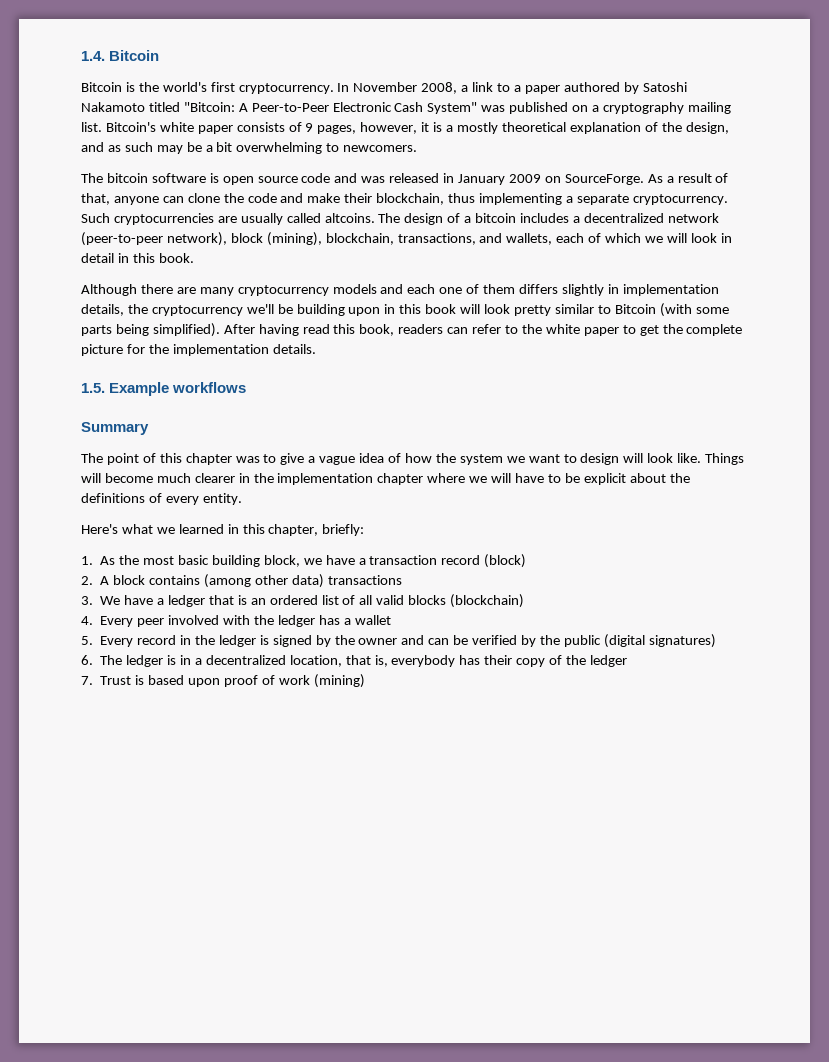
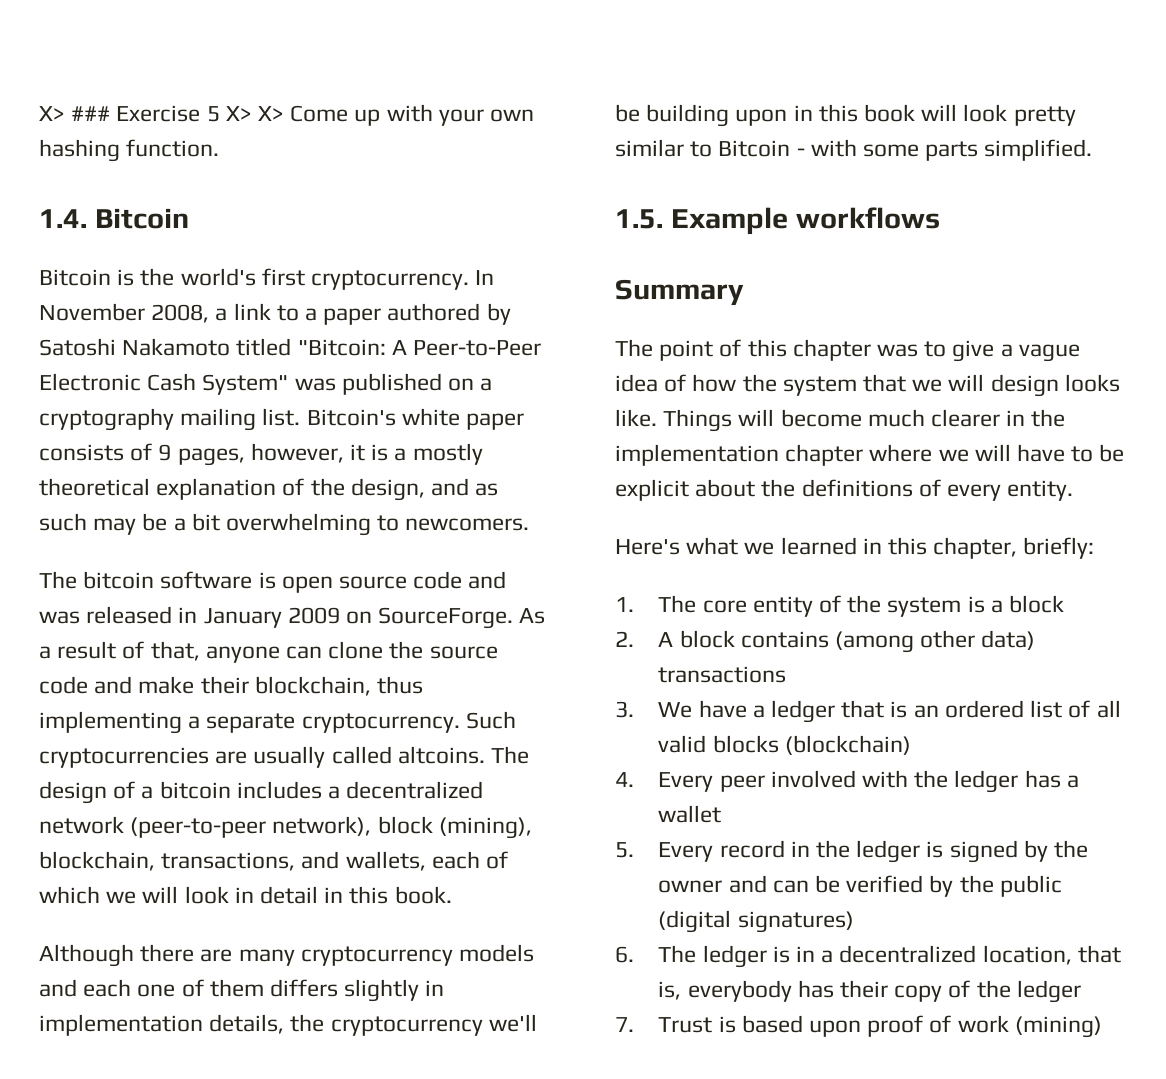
+ X> ### Exercise 5 X> X> Come up with your own hashing function.
- As a result of that, anyone can clone the code and make their blockchain, thus implementing a separate cryptocurrency.
+ As a result of that, anyone can clone the source code and make their blockchain, thus implementing a separate cryptocurrency.
- Although there are many cryptocurrency models and each one of them differs slightly in implementation details, the cryptocurrency we'll be building upon in this book will look pretty similar to Bitcoin (with some parts being simplified). After having read this book, readers can refer to the white paper to get the complete picture for the implementation details.
+ Although there are many cryptocurrency models and each one of them differs slightly in implementation details, the cryptocurrency we'll be building upon in this book will look pretty similar to Bitcoin - with some parts simplified.
- The point of this chapter was to give a vague idea of how the system we want to design will look like.
+ The point of this chapter was to give a vague idea of how the system that we will design looks like.
- 1. As the most basic building block, we have a transaction record (block)
+ 1. The core entity of the system is a block

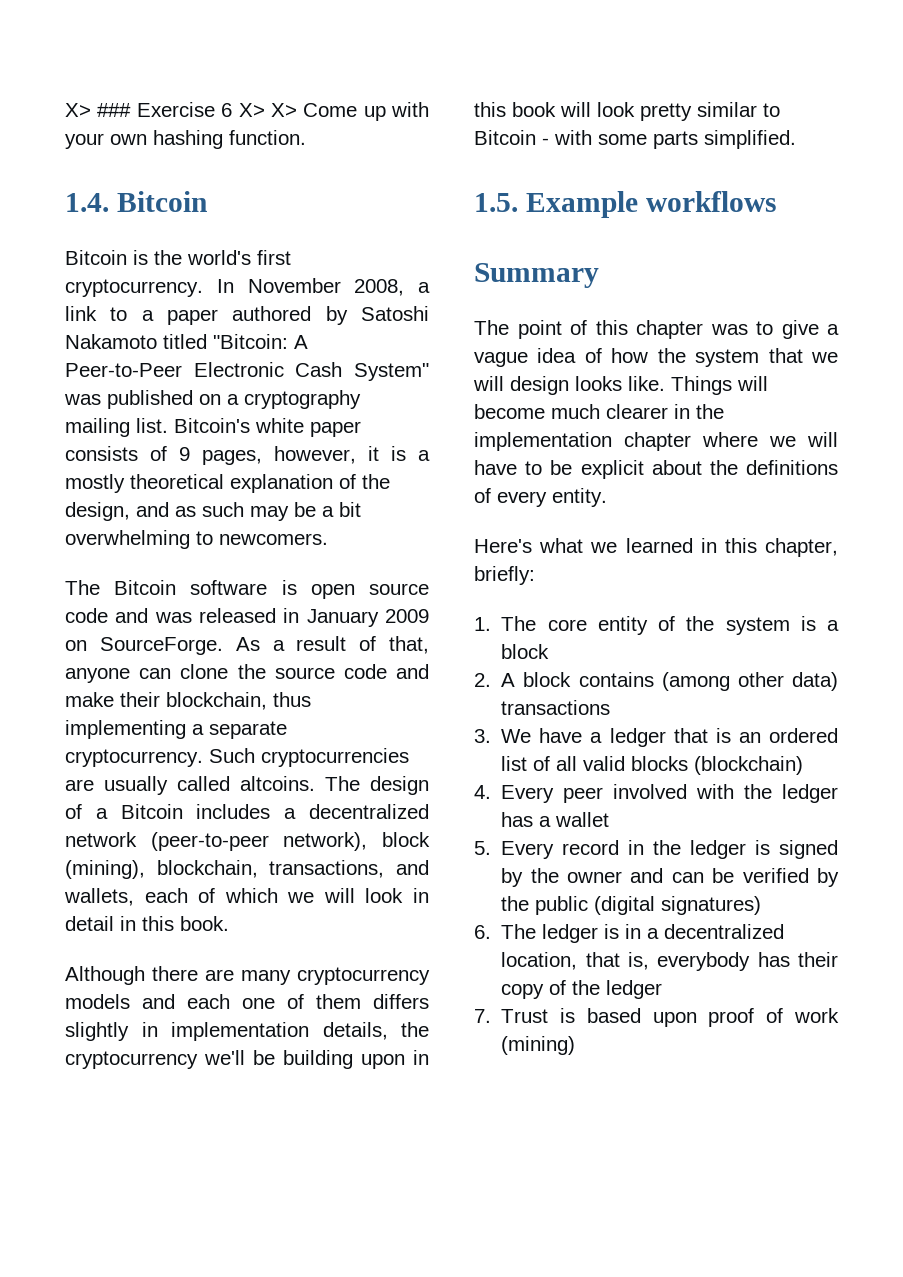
- X> ### Exercise 5 X> X> Come up with your own hashing function.
+ X> ### Exercise 6 X> X> Come up with your own hashing function.
- The bitcoin software is open source code and was released in January 2009 on SourceForge.
+ The Bitcoin software is open source code and was released in January 2009 on SourceForge.
- The design of a bitcoin includes a decentralized network (peer-to-peer network), block (mining), blockchain, transactions, and wallets, each of which we will look in detail in this book.
+ The design of a Bitcoin includes a decentralized network (peer-to-peer network), block (mining), blockchain, transactions, and wallets, each of which we will look in detail in this book.

